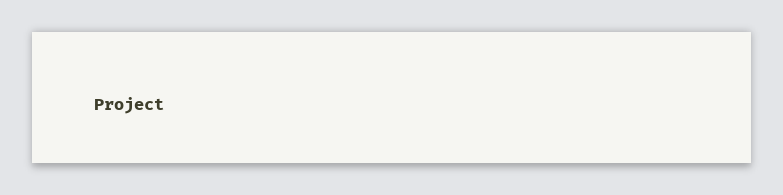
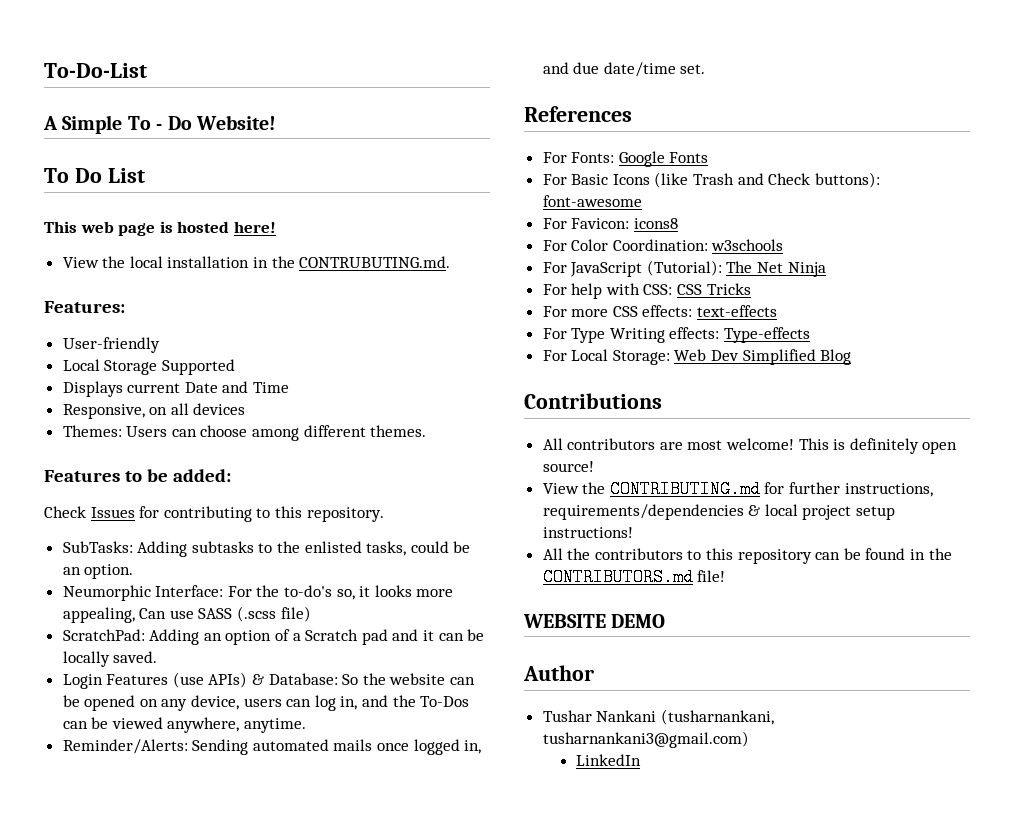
- Project
+ To-Do-List
+ A Simple To - Do Website!
+ To Do List
+ This web page is hosted here!
+ View the local installation in the CONTRUBUTING.md.
+ Features:
+ User-friendly
+ Local Storage Supported
+ Displays current Date and Time
+ Responsive, on all devices
+ Themes: Users can choose among different themes.
+ Features to be added:
+ Check Issues for contributing to this repository.
+ SubTasks: Adding subtasks to the enlisted tasks, could be an option.
+ Neumorphic Interface: For the to-do's so, it looks more appealing, Can use SASS (.scss file)
+ ScratchPad: Adding an option of a Scratch pad and it can be locally saved.
+ Login Features (use APIs) & Database: So the website can be opened on any device, users can log in, and the To-Dos can be viewed anywhere, anytime.
+ Reminder/Alerts: Sending automated mails once logged in, and due date/time set.
+ References
+ For Fonts: Google Fonts
+ For Basic Icons (like Trash and Check buttons): font-awesome
+ For Favicon: icons8
+ For Color Coordination: w3schools
+ For JavaScript (Tutorial): The Net Ninja
+ For help with CSS: CSS Tricks
+ For more CSS effects: text-effects
+ For Type Writing effects: Type-effects
+ For Local Storage: Web Dev Simplified Blog
+ Contributions
+ All contributors are most welcome! This is definitely open source!
+ View the CONTRIBUTING.md for further instructions, requirements/dependencies & local project setup instructions!
+ All the contributors to this repository can be found in the CONTRIBUTORS.md file!
+ WEBSITE DEMO
+ Author
+ Tushar Nankani (tusharnankani, tusharnankani3@gmail.com)
+ LinkedIn

